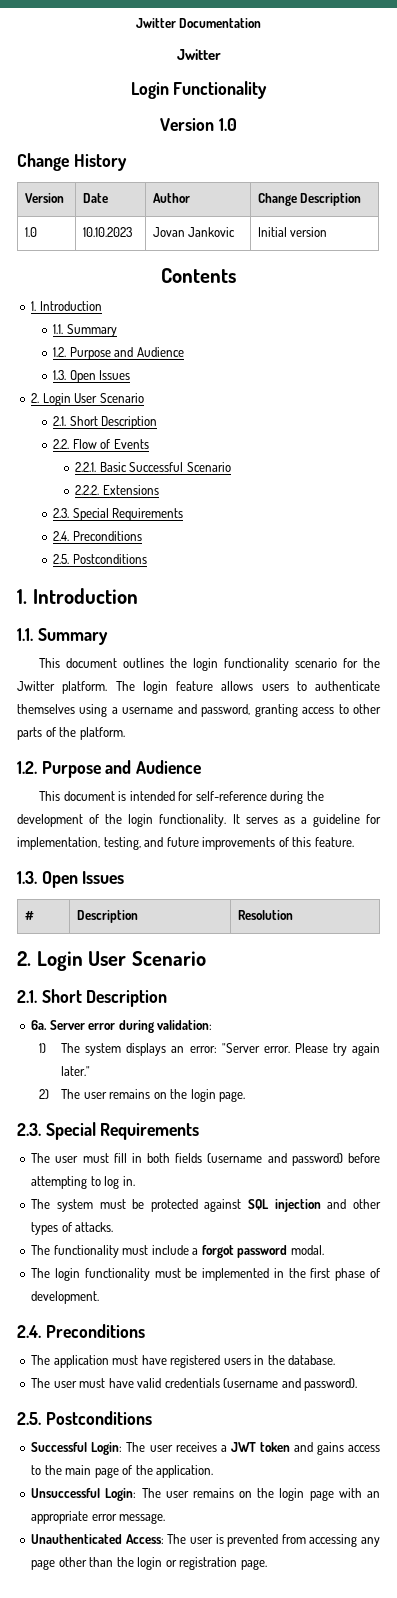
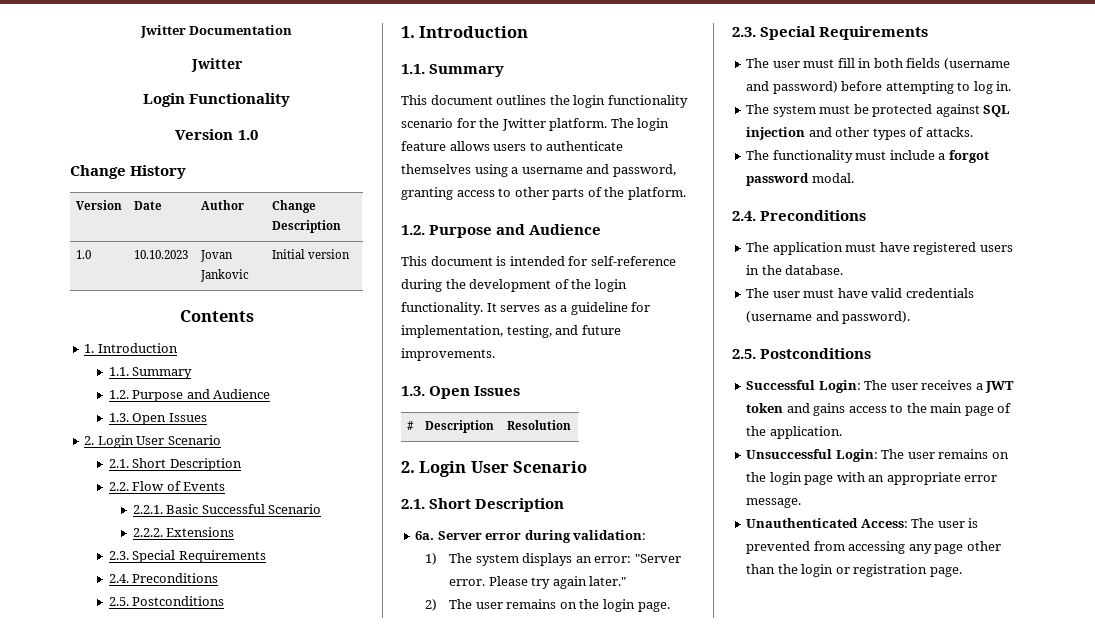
- It serves as a guideline for implementation, testing, and future improvements of this feature.
+ It serves as a guideline for implementation, testing, and future improvements.
- The login functionality must be implemented in the first phase of development.

